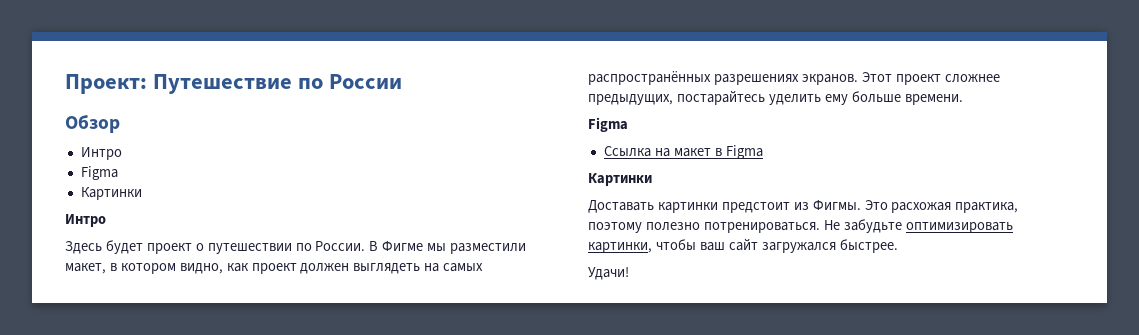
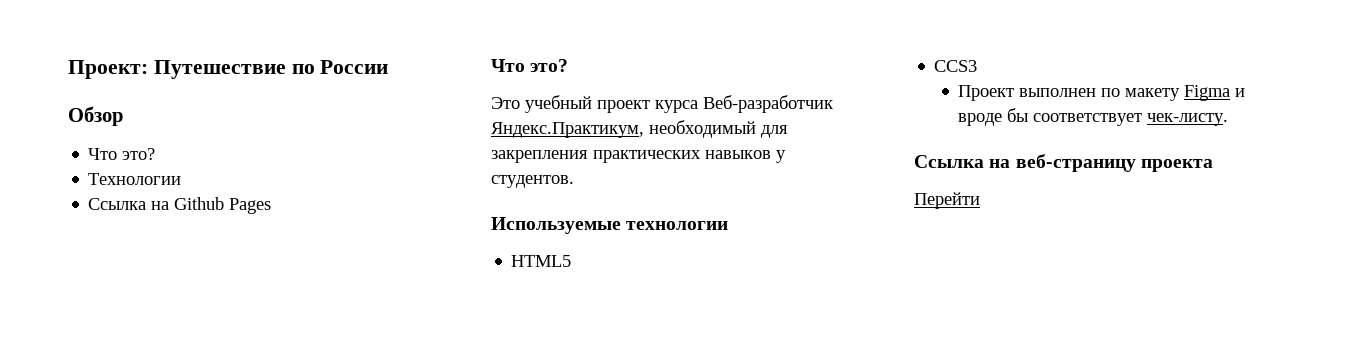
  Обзор
- Интро
- Figma
- Картинки
- Интро
- Здесь будет проект о путешествии по России. В Фигме мы разместили макет, в котором видно, как проект должен выглядеть на самых распространённых разрешениях экранов. Этот проект сложнее предыдущих, постарайтесь уделить ему больше времени.
- Figma
- Ссылка на макет в Figma
- Картинки
- Доставать картинки предстоит из Фигмы. Это расхожая практика, поэтому полезно потренироваться. Не забудьте оптимизировать картинки, чтобы ваш сайт загружался быстрее.
- Удачи!
+ Что это?
+ Технологии
+ Ссылка на Github Pages
+ Что это?
+ Это учебный проект курса Веб-разработчик Яндекс.Практикум, необходимый для закрепления практических навыков у студентов.
+ Используемые технологии
+ HTML5
+ CCS3
+ Проект выполнен по макету Figma и вроде бы соответствует чек-листу.
+ Ссылка на веб-страницу проекта
+ Перейти

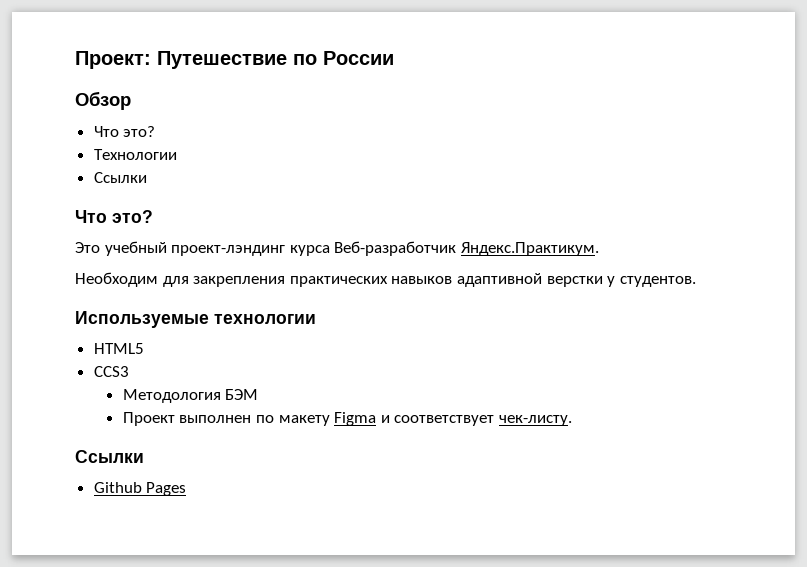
  Технологии
- Ссылка на Github Pages
+ Ссылки
- Это учебный проект курса Веб-разработчик Яндекс.Практикум, необходимый для закрепления практических навыков у студентов.
+ Это учебный проект-лэндинг курса Веб-разработчик Яндекс.Практикум.
+ Необходим для закрепления практических навыков адаптивной верстки у студентов.
+ Методология БЭМ
- Проект выполнен по макету Figma и вроде бы соответствует чек-листу.
- Ссылка на веб-страницу проекта
- Перейти
+ Проект выполнен по макету Figma и соответствует чек-листу.
+ Ссылки
+ Github Pages

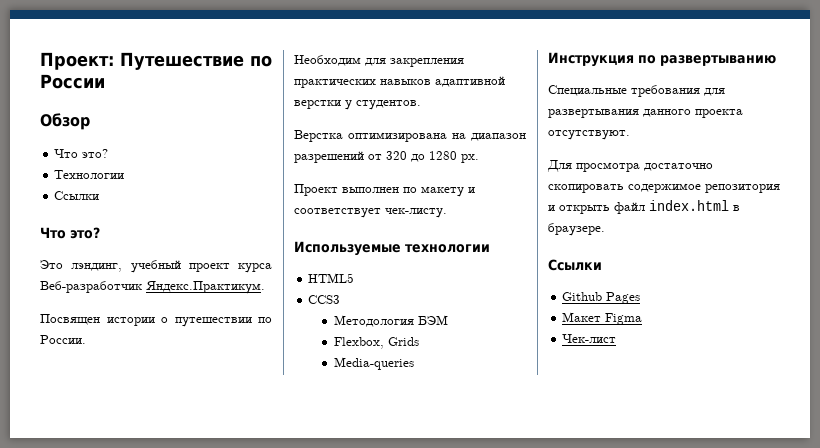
- Это учебный проект-лэндинг курса Веб-разработчик Яндекс.Практикум.
+ Это лэндинг, учебный проект курса Веб-разработчик Яндекс.Практикум.
+ Посвящен истории о путешествии по России.
+ Верстка оптимизирована на диапазон разрешений от 320 до 1280 px.
+ Проект выполнен по макету и соответствует чек-листу.
- Проект выполнен по макету Figma и соответствует чек-листу.
+ Flexbox, Grids
+ Media-queries
+ Инструкция по развертыванию
+ Специальные требования для развертывания данного проекта отсутствуют.
+ Для просмотра достаточно скопировать содержимое репозитория и открыть файл index.html в браузере.
+ Макет Figma
+ Чек-лист

